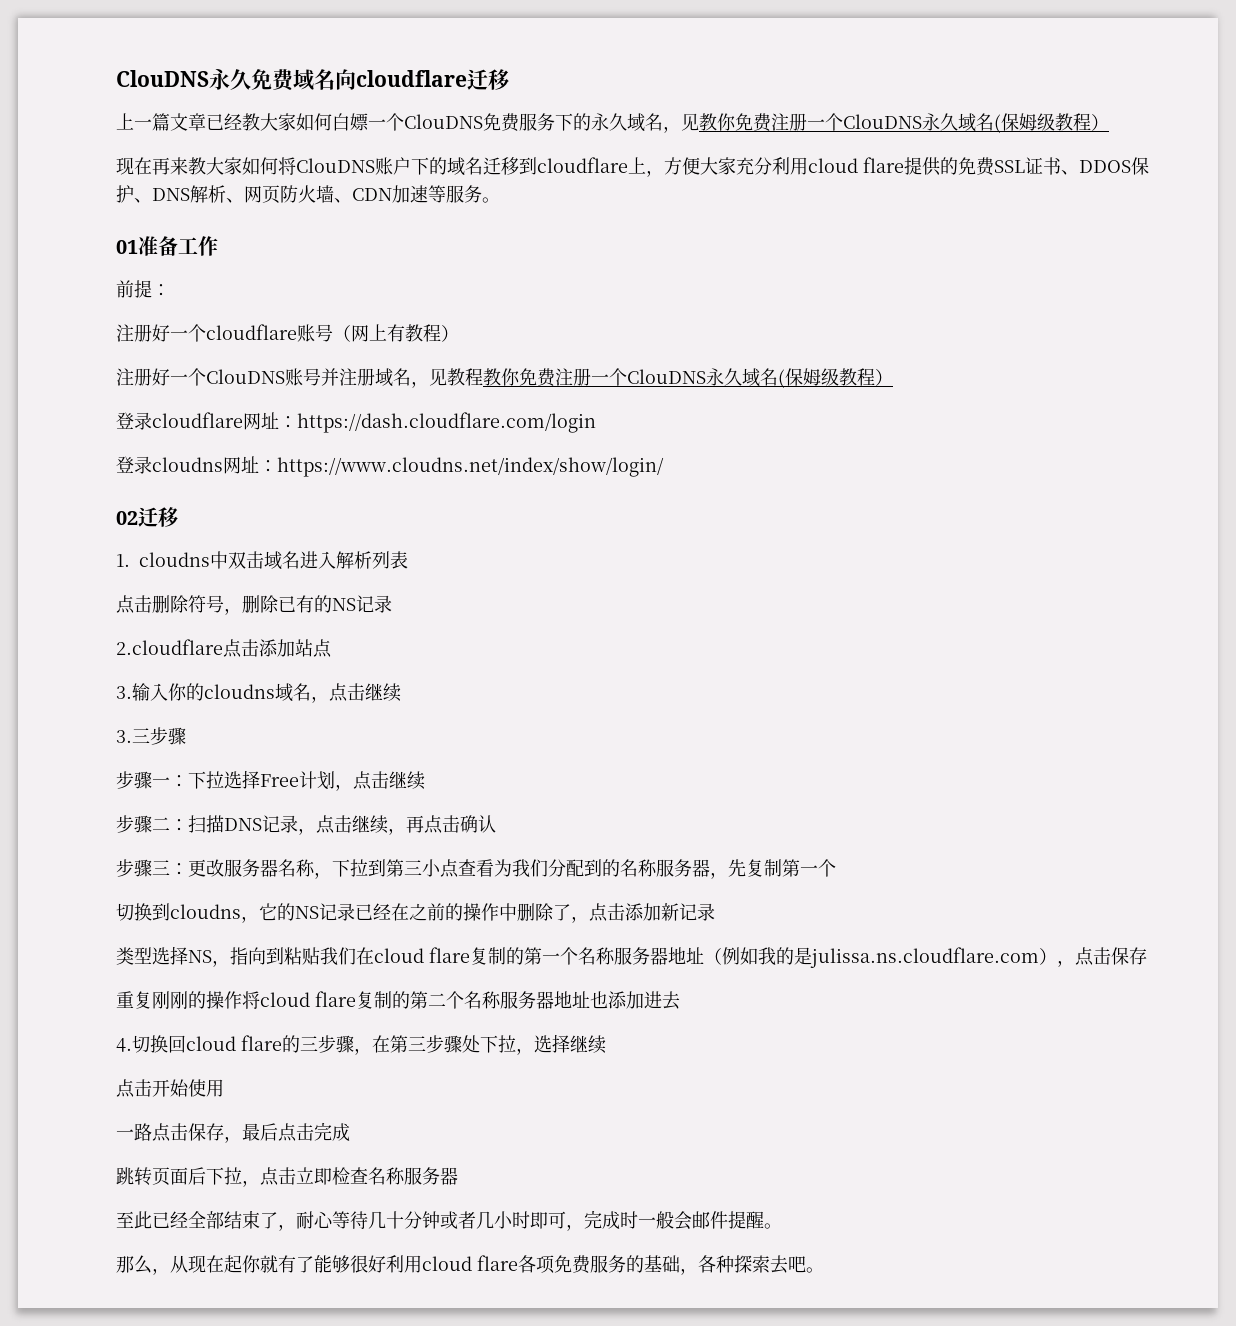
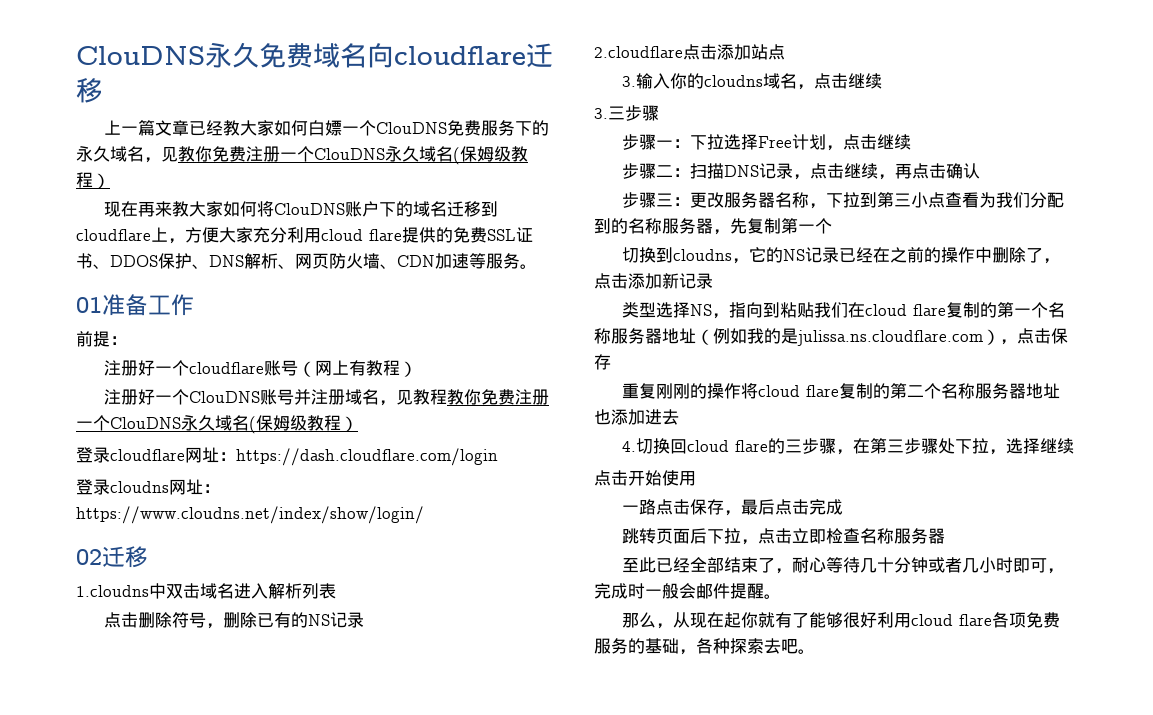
- 1. cloudns中双击域名进入解析列表
+ 1.cloudns中双击域名进入解析列表

